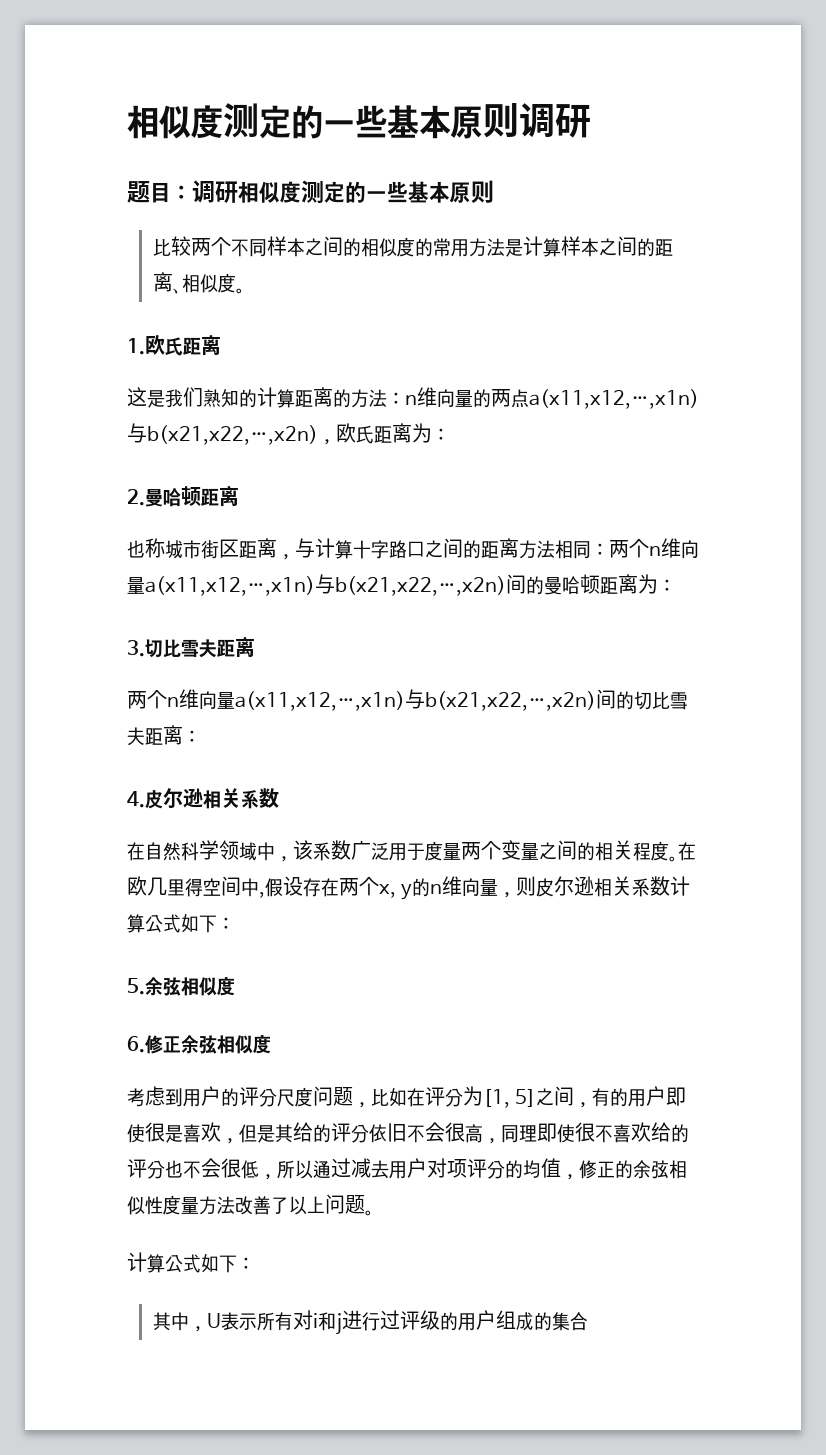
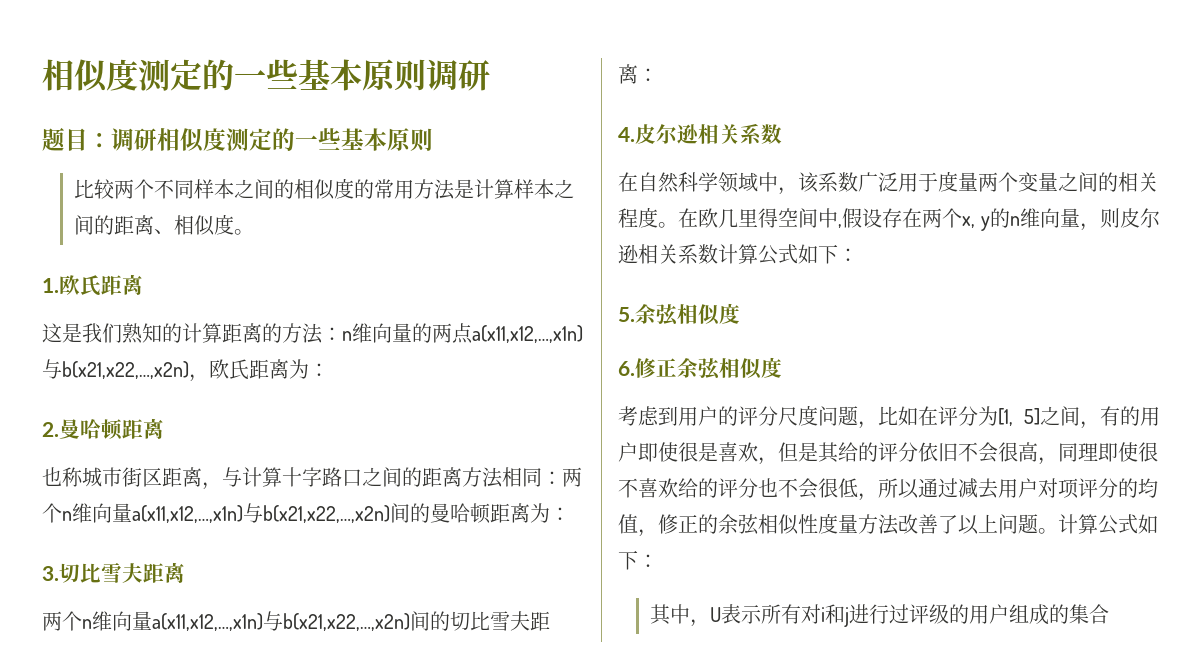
- 考虑到用户的评分尺度问题，比如在评分为[1, 5]之间，有的用户即使很是喜欢，但是其给的评分依旧不会很高，同理即使很不喜欢给的评分也不会很低，所以通过减去用户对项评分的均值，修正的余弦相似性度量方法改善了以上问题。
- 计算公式如下：
+ 考虑到用户的评分尺度问题，比如在评分为[1, 5]之间，有的用户即使很是喜欢，但是其给的评分依旧不会很高，同理即使很不喜欢给的评分也不会很低，所以通过减去用户对项评分的均值，修正的余弦相似性度量方法改善了以上问题。计算公式如下：

